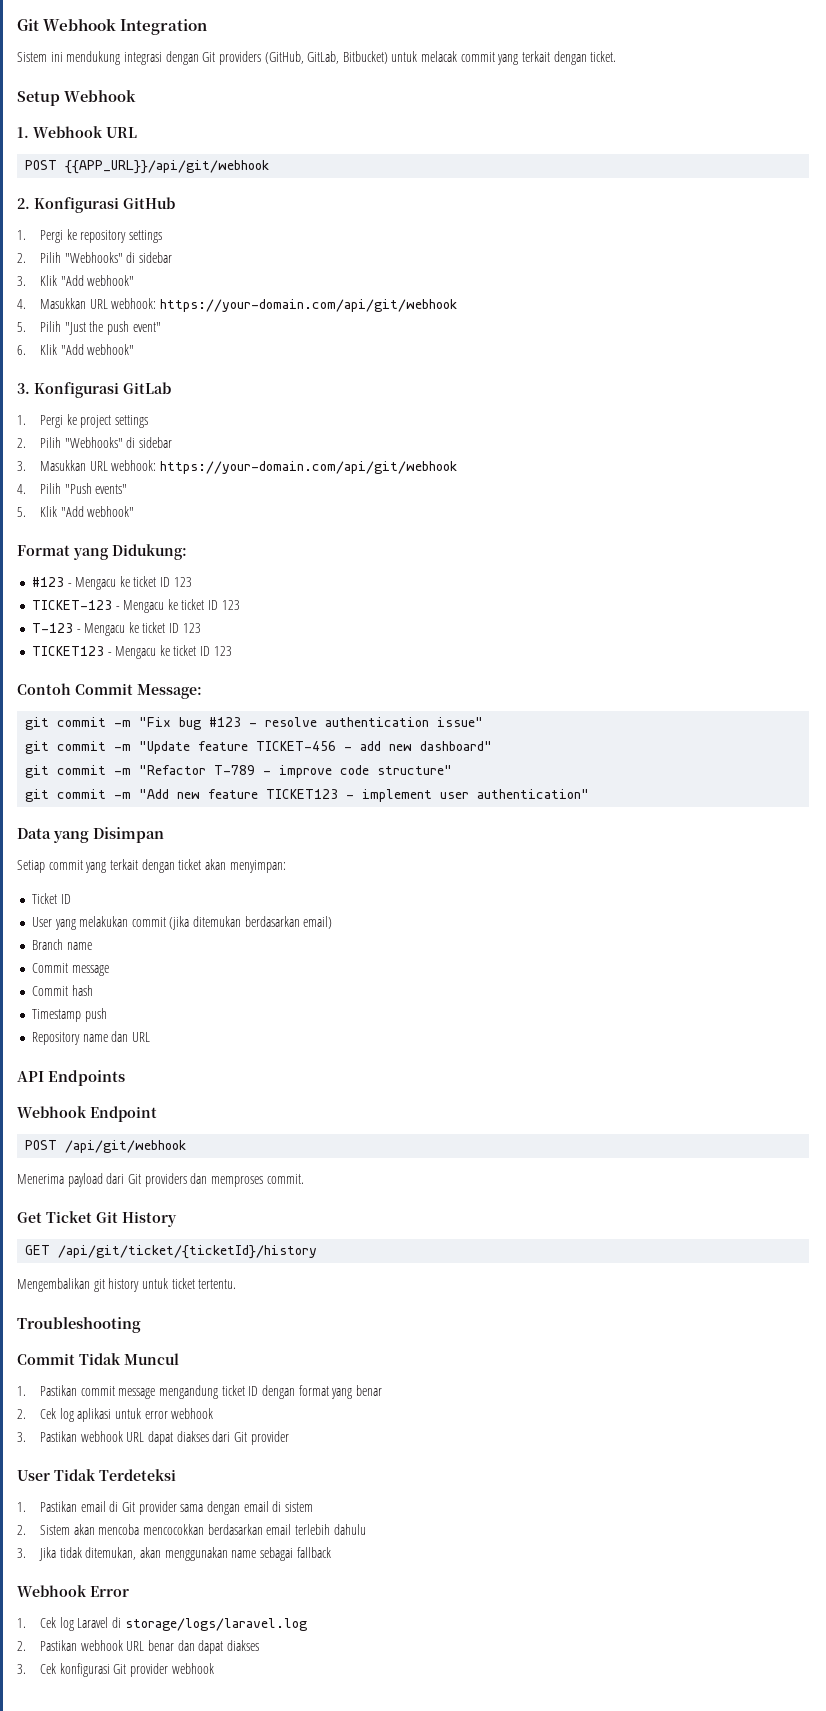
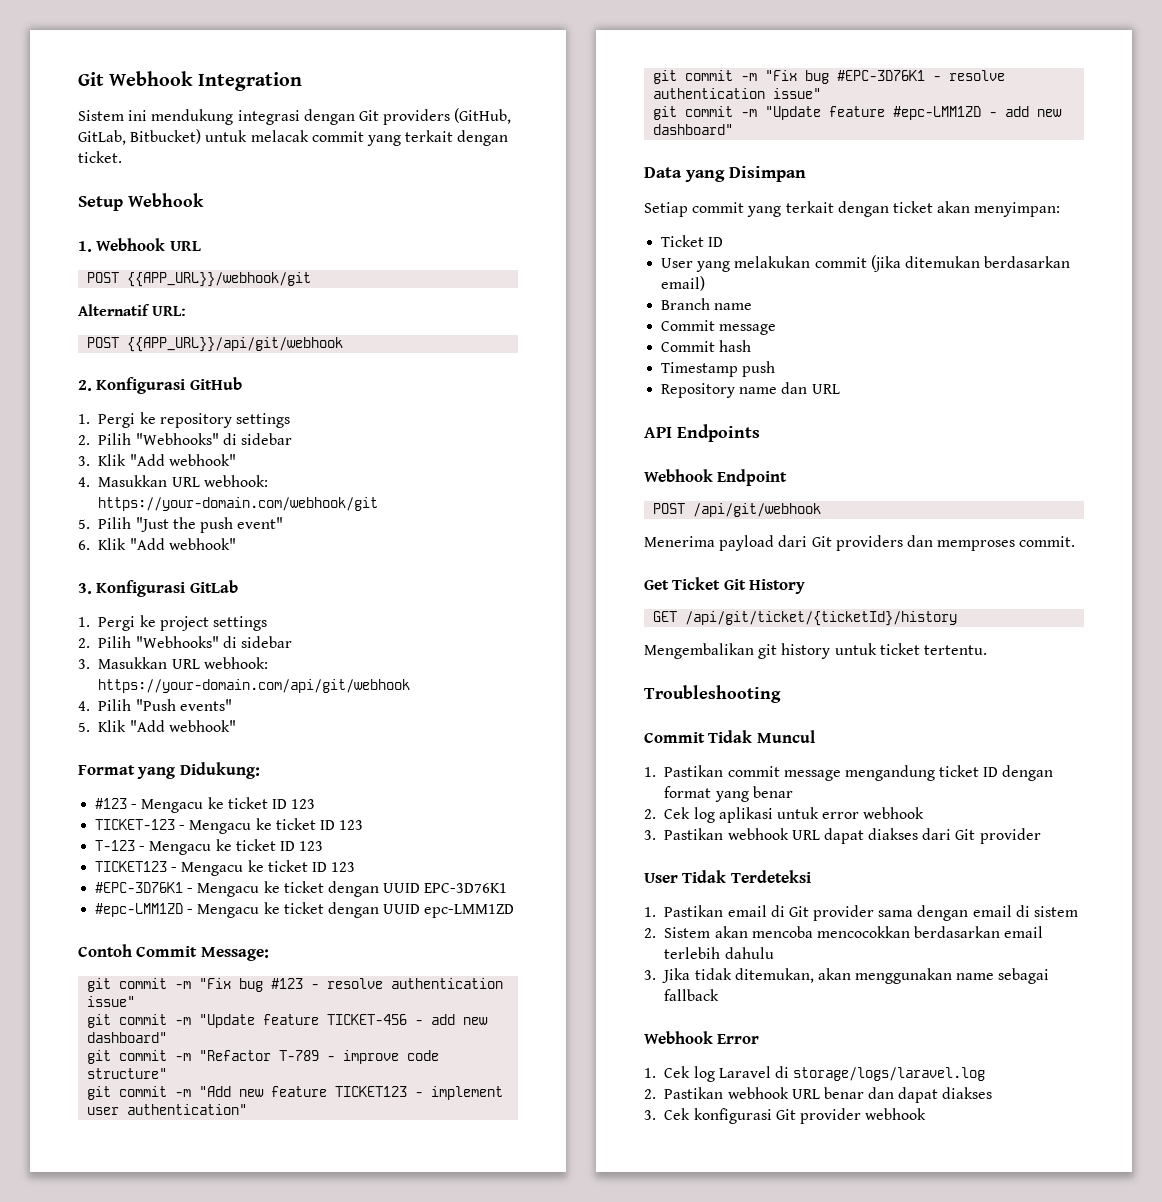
+ POST {{APP_URL}}/webhook/git
+ Alternatif URL:
- 4. Masukkan URL webhook: https://your-domain.com/api/git/webhook
+ 4. Masukkan URL webhook: https://your-domain.com/webhook/git
+ #EPC-3D76K1 - Mengacu ke ticket dengan UUID EPC-3D76K1
+ #epc-LMM1ZD - Mengacu ke ticket dengan UUID epc-LMM1ZD
+ git commit -m "Fix bug #EPC-3D76K1 - resolve authentication issue"
+ git commit -m "Update feature #epc-LMM1ZD - add new dashboard"

